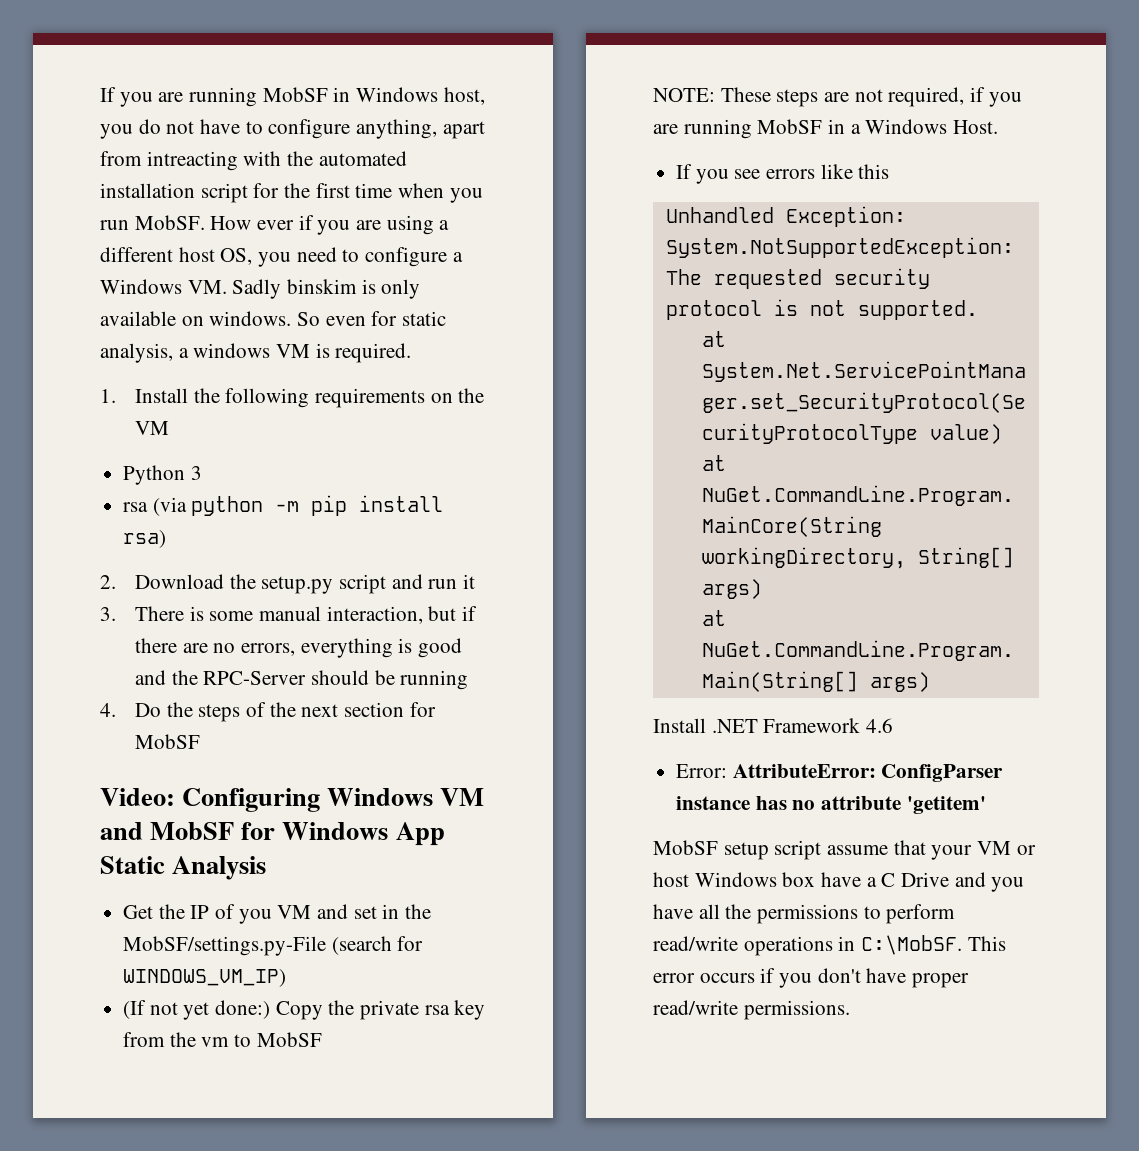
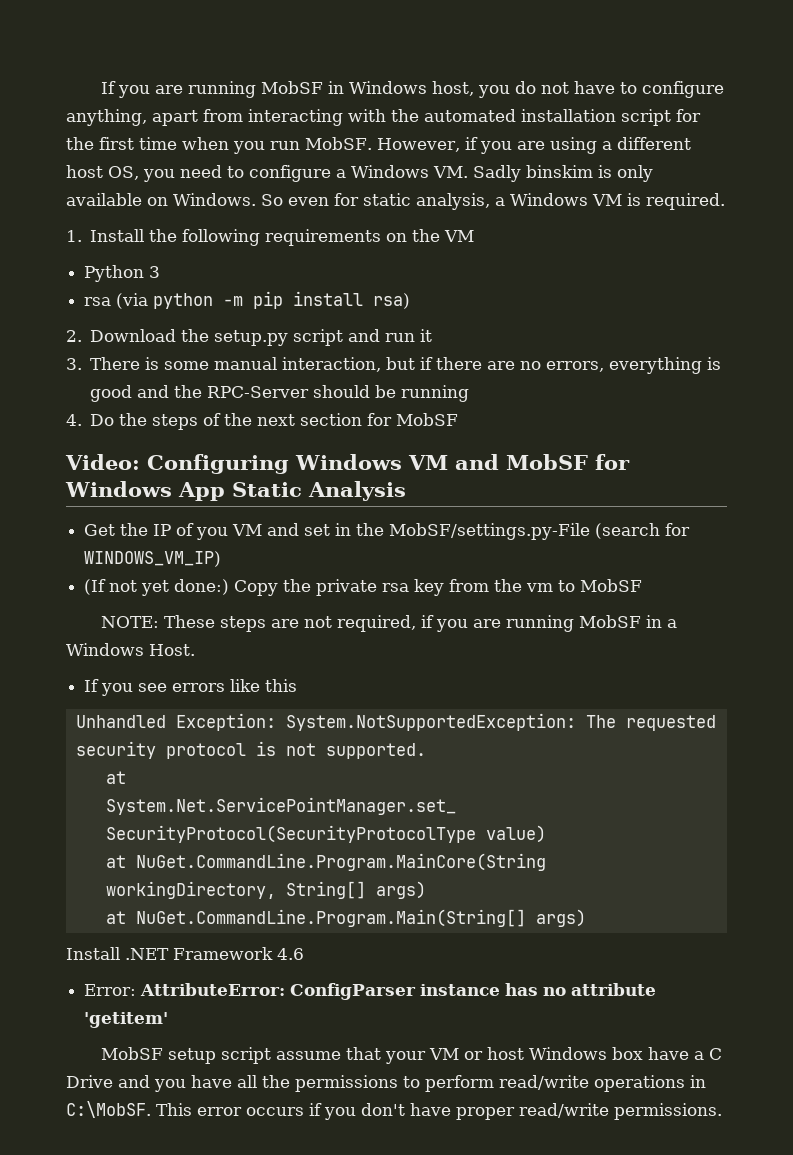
- If you are running MobSF in Windows host, you do not have to configure anything, apart from intreacting with the automated installation script for the first time when you run MobSF.
+ If you are running MobSF in Windows host, you do not have to configure anything, apart from interacting with the automated installation script for the first time when you run MobSF.
- How ever if you are using a different host OS, you need to configure a Windows VM. Sadly binskim is only available on windows.
+ However, if you are using a different host OS, you need to configure a Windows VM. Sadly binskim is only available on Windows.
- So even for static analysis, a windows VM is required.
+ So even for static analysis, a Windows VM is required.

